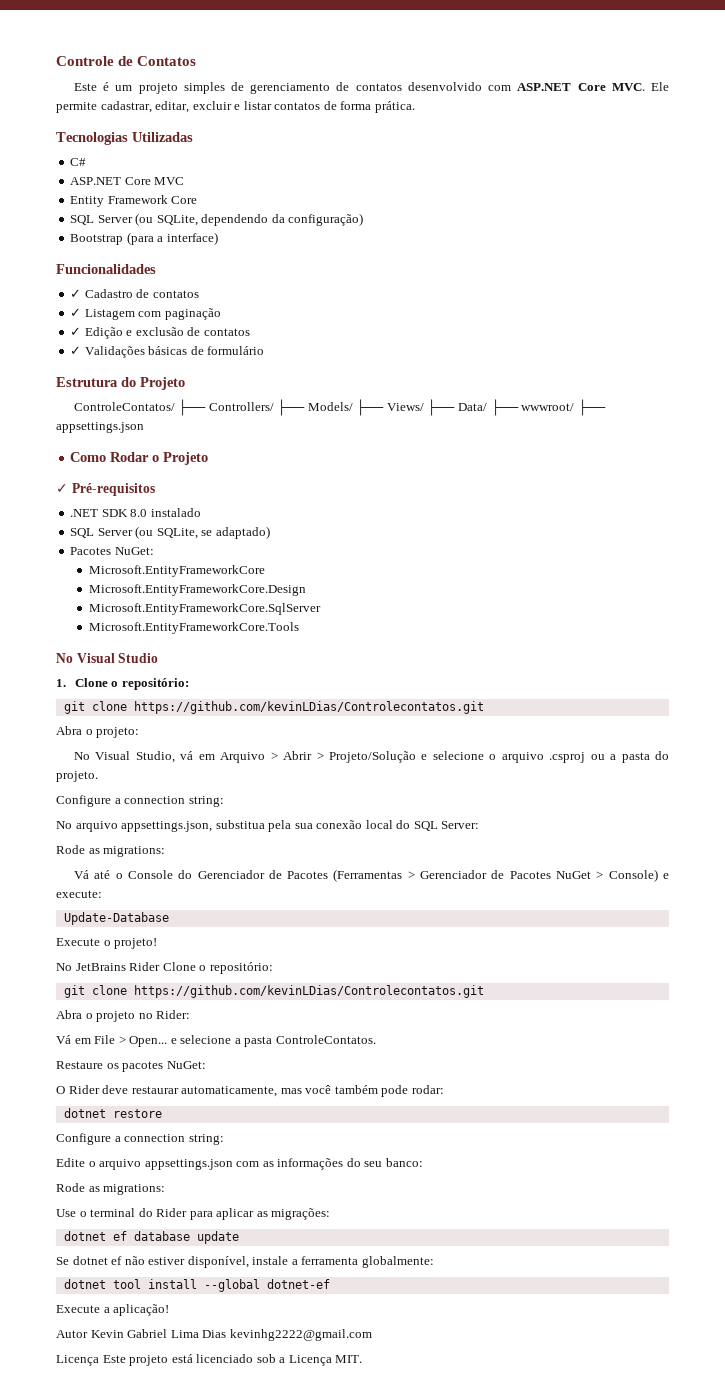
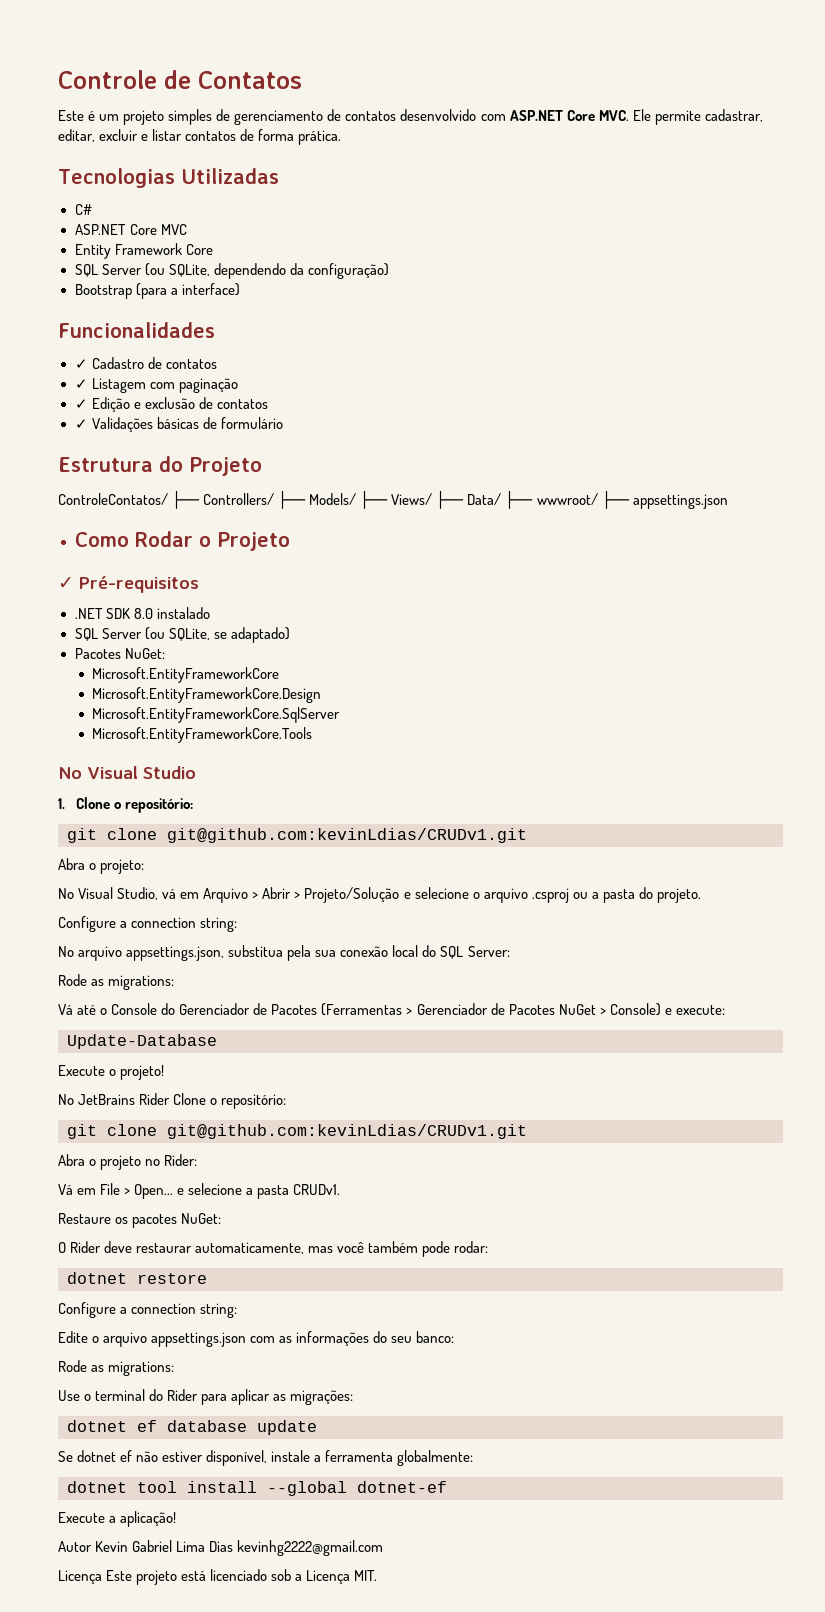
  1. Clone o repositório:
- git clone https://github.com/kevinLDias/Controlecontatos.git
+ git clone git@github.com:kevinLdias/CRUDv1.git
  No JetBrains Rider Clone o repositório:
- git clone https://github.com/kevinLDias/Controlecontatos.git
+ git clone git@github.com:kevinLdias/CRUDv1.git
- Vá em File > Open... e selecione a pasta ControleContatos.
+ Vá em File > Open... e selecione a pasta CRUDv1.

